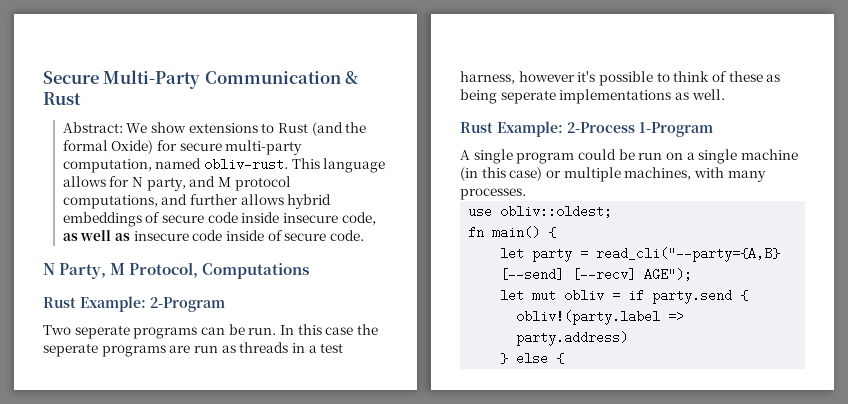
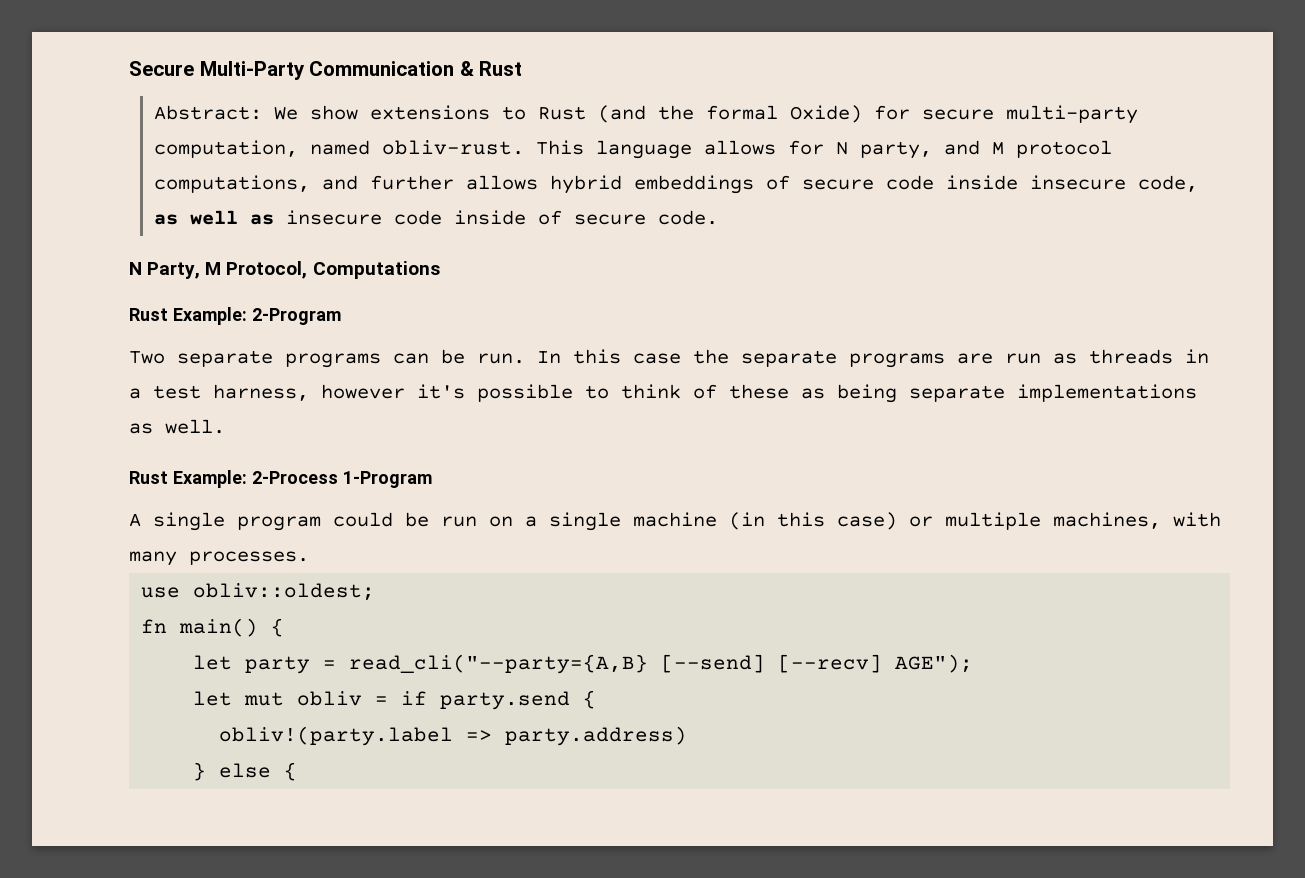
- Two seperate programs can be run.
+ Two separate programs can be run.
- In this case the seperate programs are run as threads in a test harness, however it's possible to think of these as being seperate implementations as well.
+ In this case the separate programs are run as threads in a test harness, however it's possible to think of these as being separate implementations as well.

